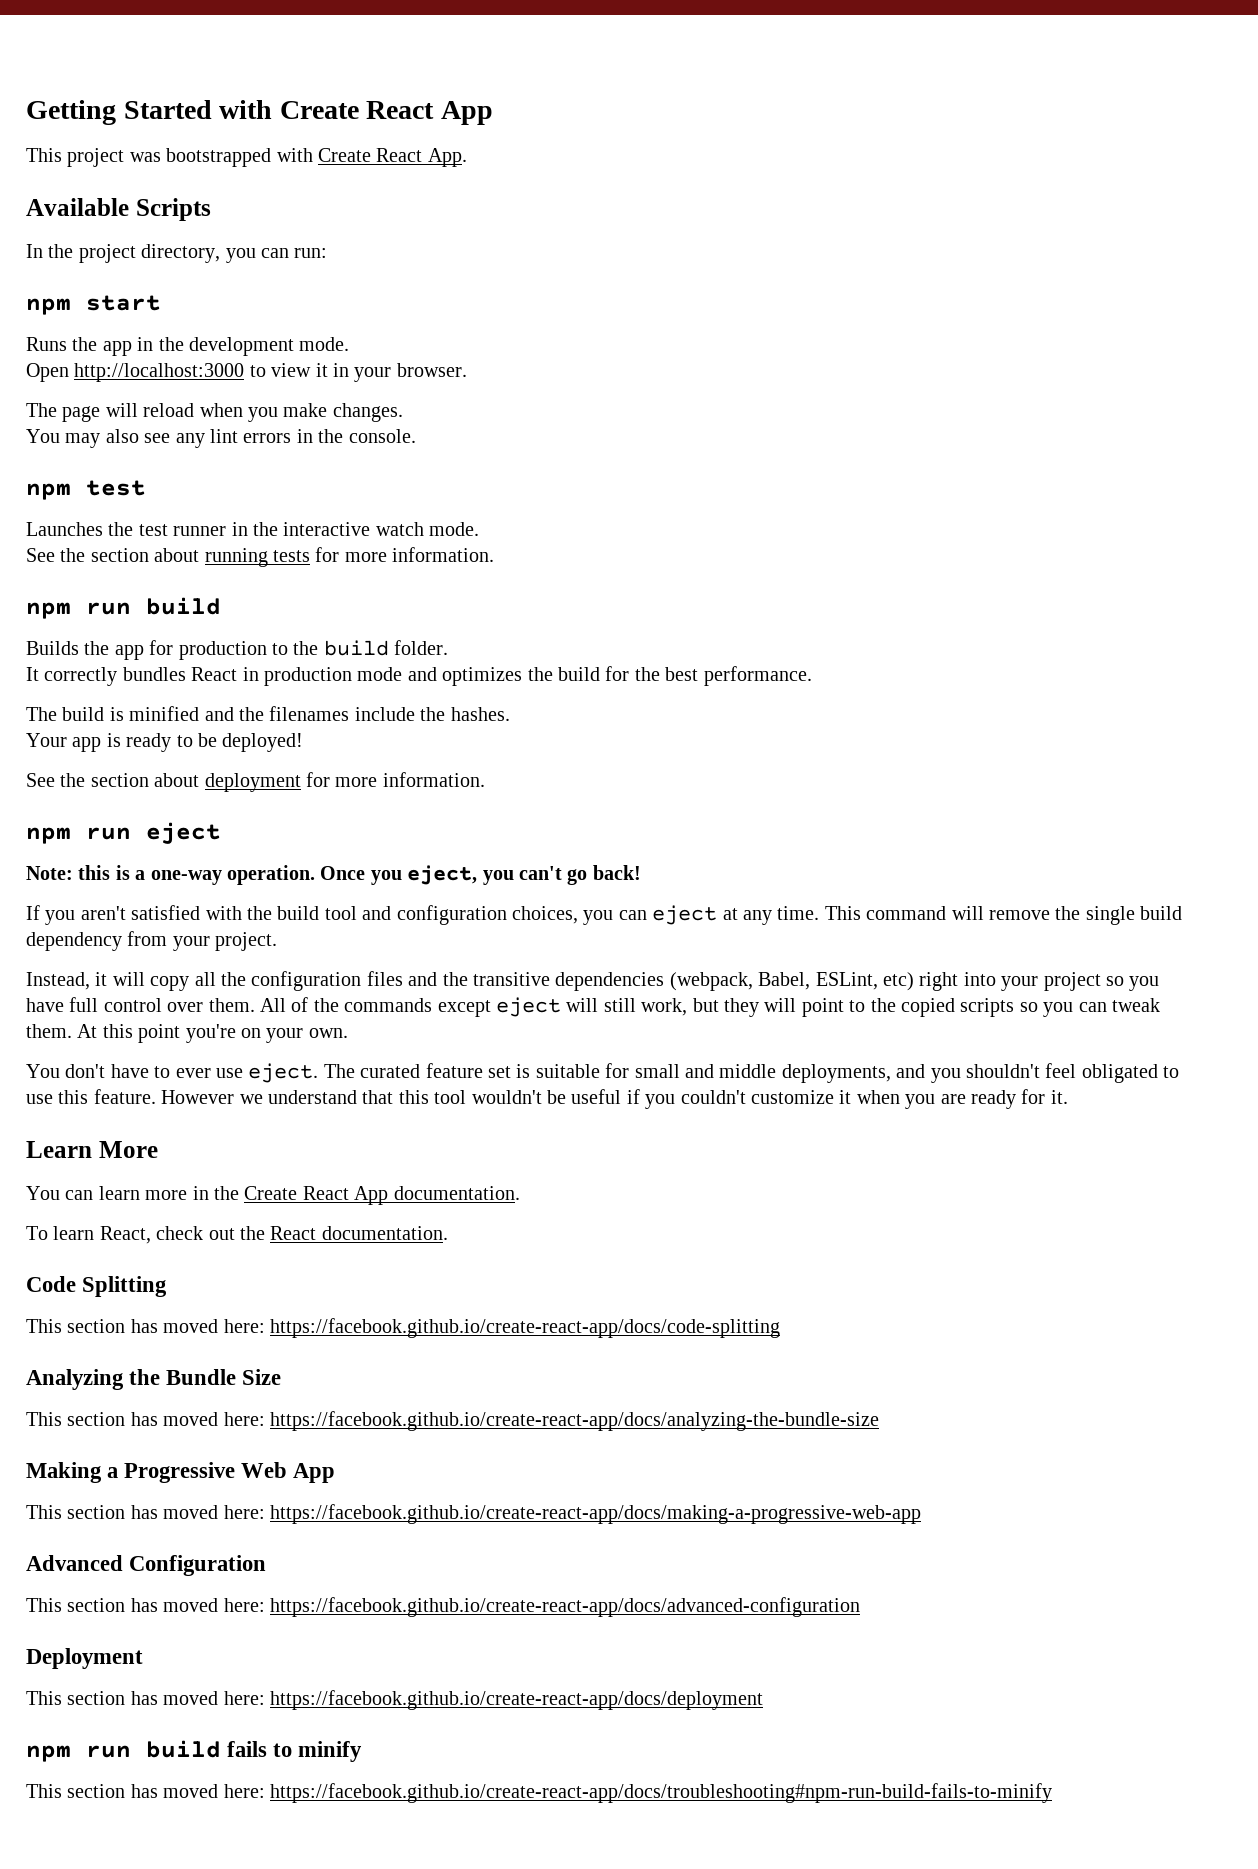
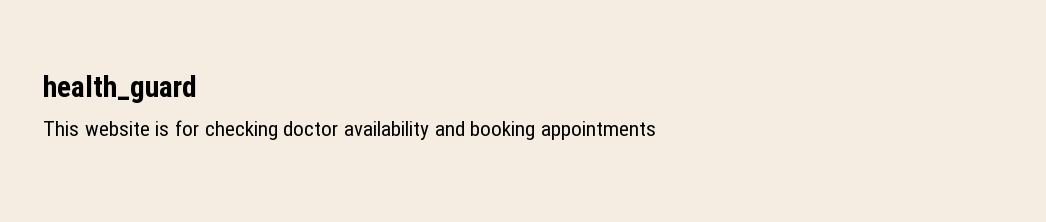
- Getting Started with Create React App
- This project was bootstrapped with Create React App.
- Available Scripts
- In the project directory, you can run:
- npm start
- Runs the app in the development mode.
- Open http://localhost:3000 to view it in your browser.
- The page will reload when you make changes.
- You may also see any lint errors in the console.
- npm test
- Launches the test runner in the interactive watch mode.
- See the section about running tests for more information.
- npm run build
- Builds the app for production to the build folder.
- It correctly bundles React in production mode and optimizes the build for the best performance.
- The build is minified and the filenames include the hashes.
- Your app is ready to be deployed!
- See the section about deployment for more information.
- npm run eject
- Note: this is a one-way operation. Once you eject, you can't go back!
- If you aren't satisfied with the build tool and configuration choices, you can eject at any time. This command will remove the single build dependency from your project.
- Instead, it will copy all the configuration files and the transitive dependencies (webpack, Babel, ESLint, etc) right into your project so you have full control over them. All of the commands except eject will still work, but they will point to the copied scripts so you can tweak them. At this point you're on your own.
- You don't have to ever use eject. The curated feature set is suitable for small and middle deployments, and you shouldn't feel obligated to use this feature. However we understand that this tool wouldn't be useful if you couldn't customize it when you are ready for it.
- Learn More
- You can learn more in the Create React App documentation.
- To learn React, check out the React documentation.
- Code Splitting
- This section has moved here: https://facebook.github.io/create-react-app/docs/code-splitting
- Analyzing the Bundle Size
- This section has moved here: https://facebook.github.io/create-react-app/docs/analyzing-the-bundle-size
- Making a Progressive Web App
- This section has moved here: https://facebook.github.io/create-react-app/docs/making-a-progressive-web-app
- Advanced Configuration
- This section has moved here: https://facebook.github.io/create-react-app/docs/advanced-configuration
- Deployment
- This section has moved here: https://facebook.github.io/create-react-app/docs/deployment
- npm run build fails to minify
- This section has moved here: https://facebook.github.io/create-react-app/docs/troubleshooting#npm-run-build-fails-to-minify
+ health_guard
+ This website is for checking doctor availability and booking appointments

